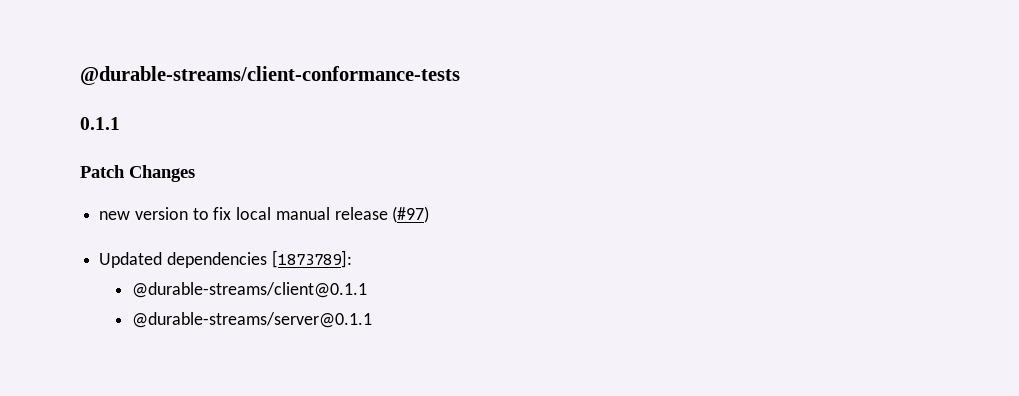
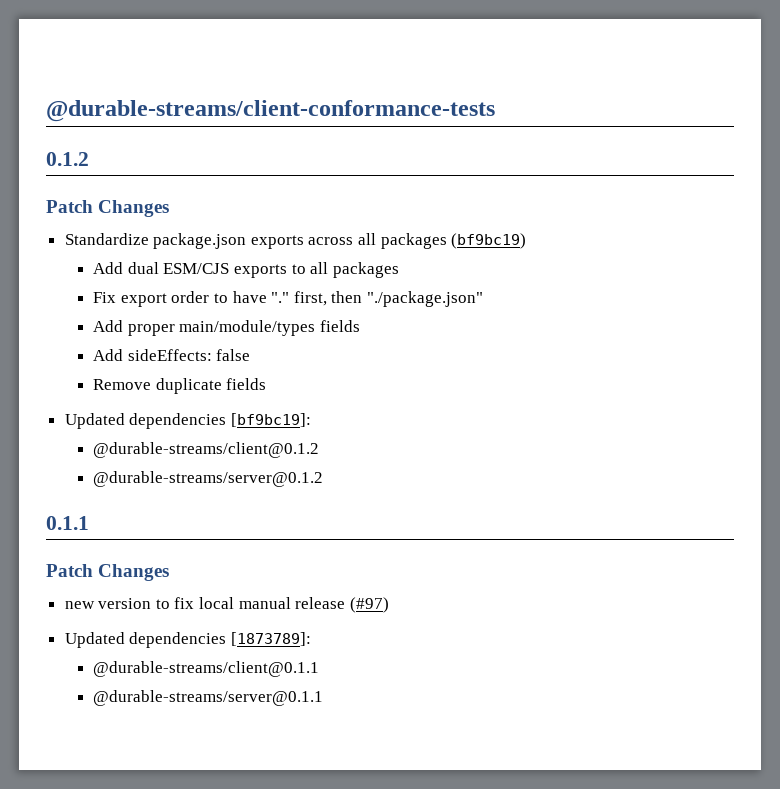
+ 0.1.2
+ Patch Changes
+ Standardize package.json exports across all packages (bf9bc19)
+ Add dual ESM/CJS exports to all packages
+ Fix export order to have "." first, then "./package.json"
+ Add proper main/module/types fields
+ Add sideEffects: false
+ Remove duplicate fields
+ Updated dependencies [bf9bc19]:
+ @durable-streams/client@0.1.2
+ @durable-streams/server@0.1.2

